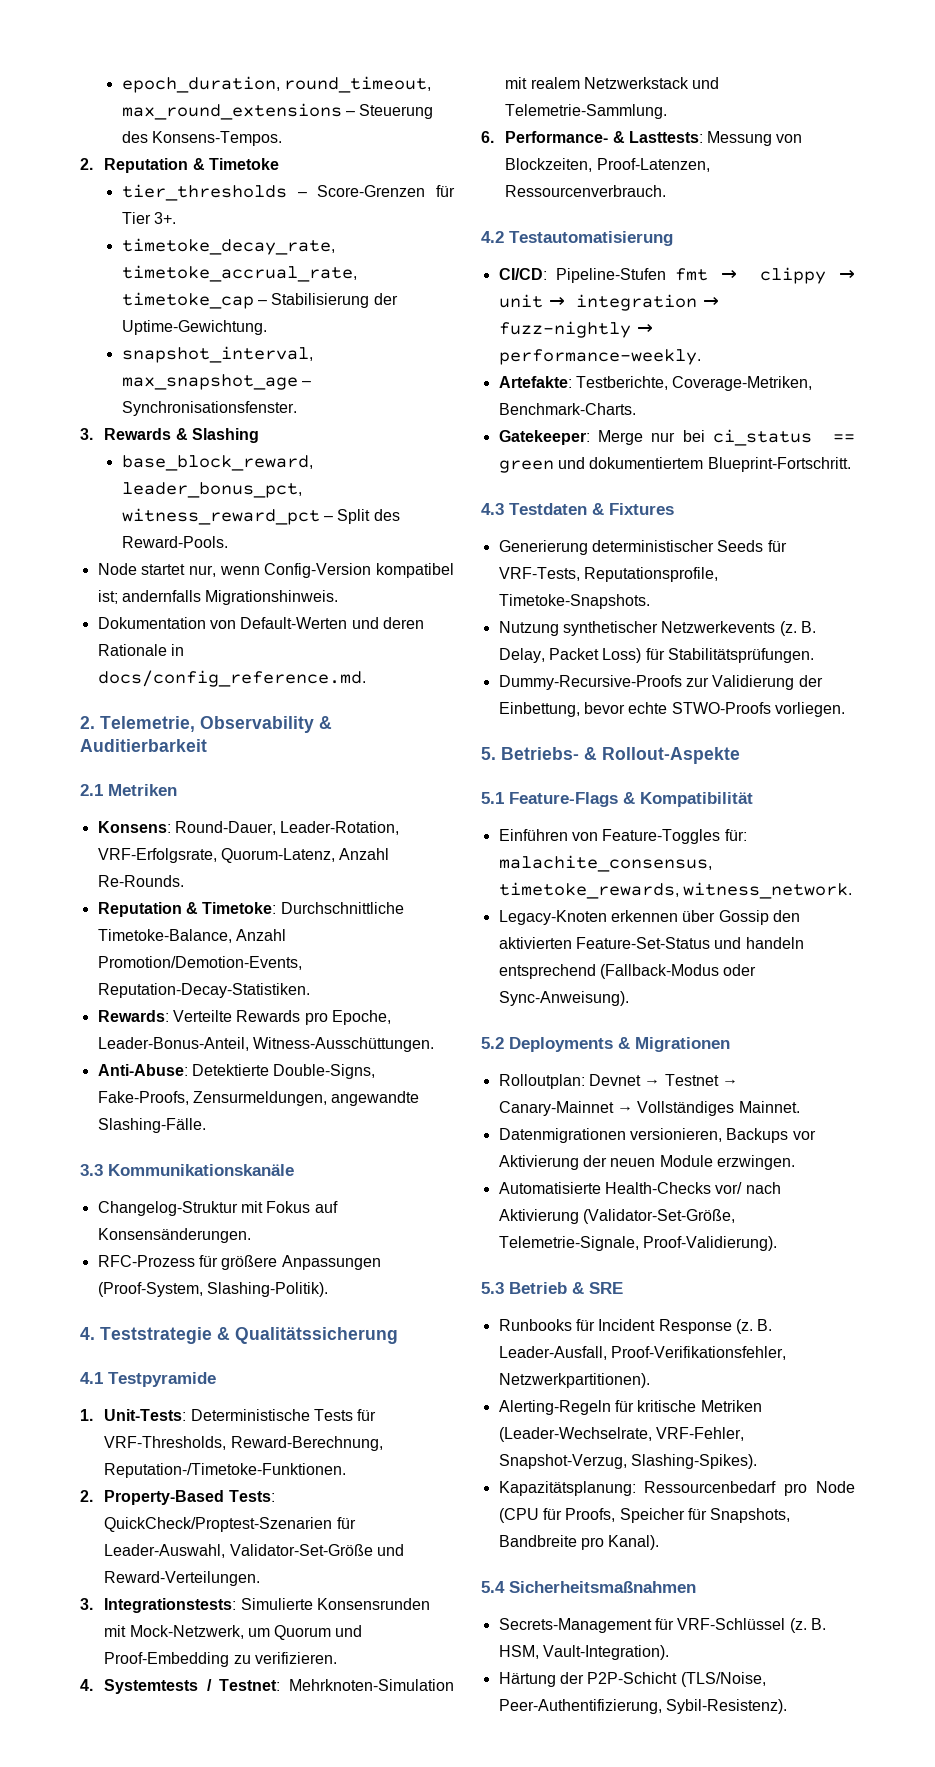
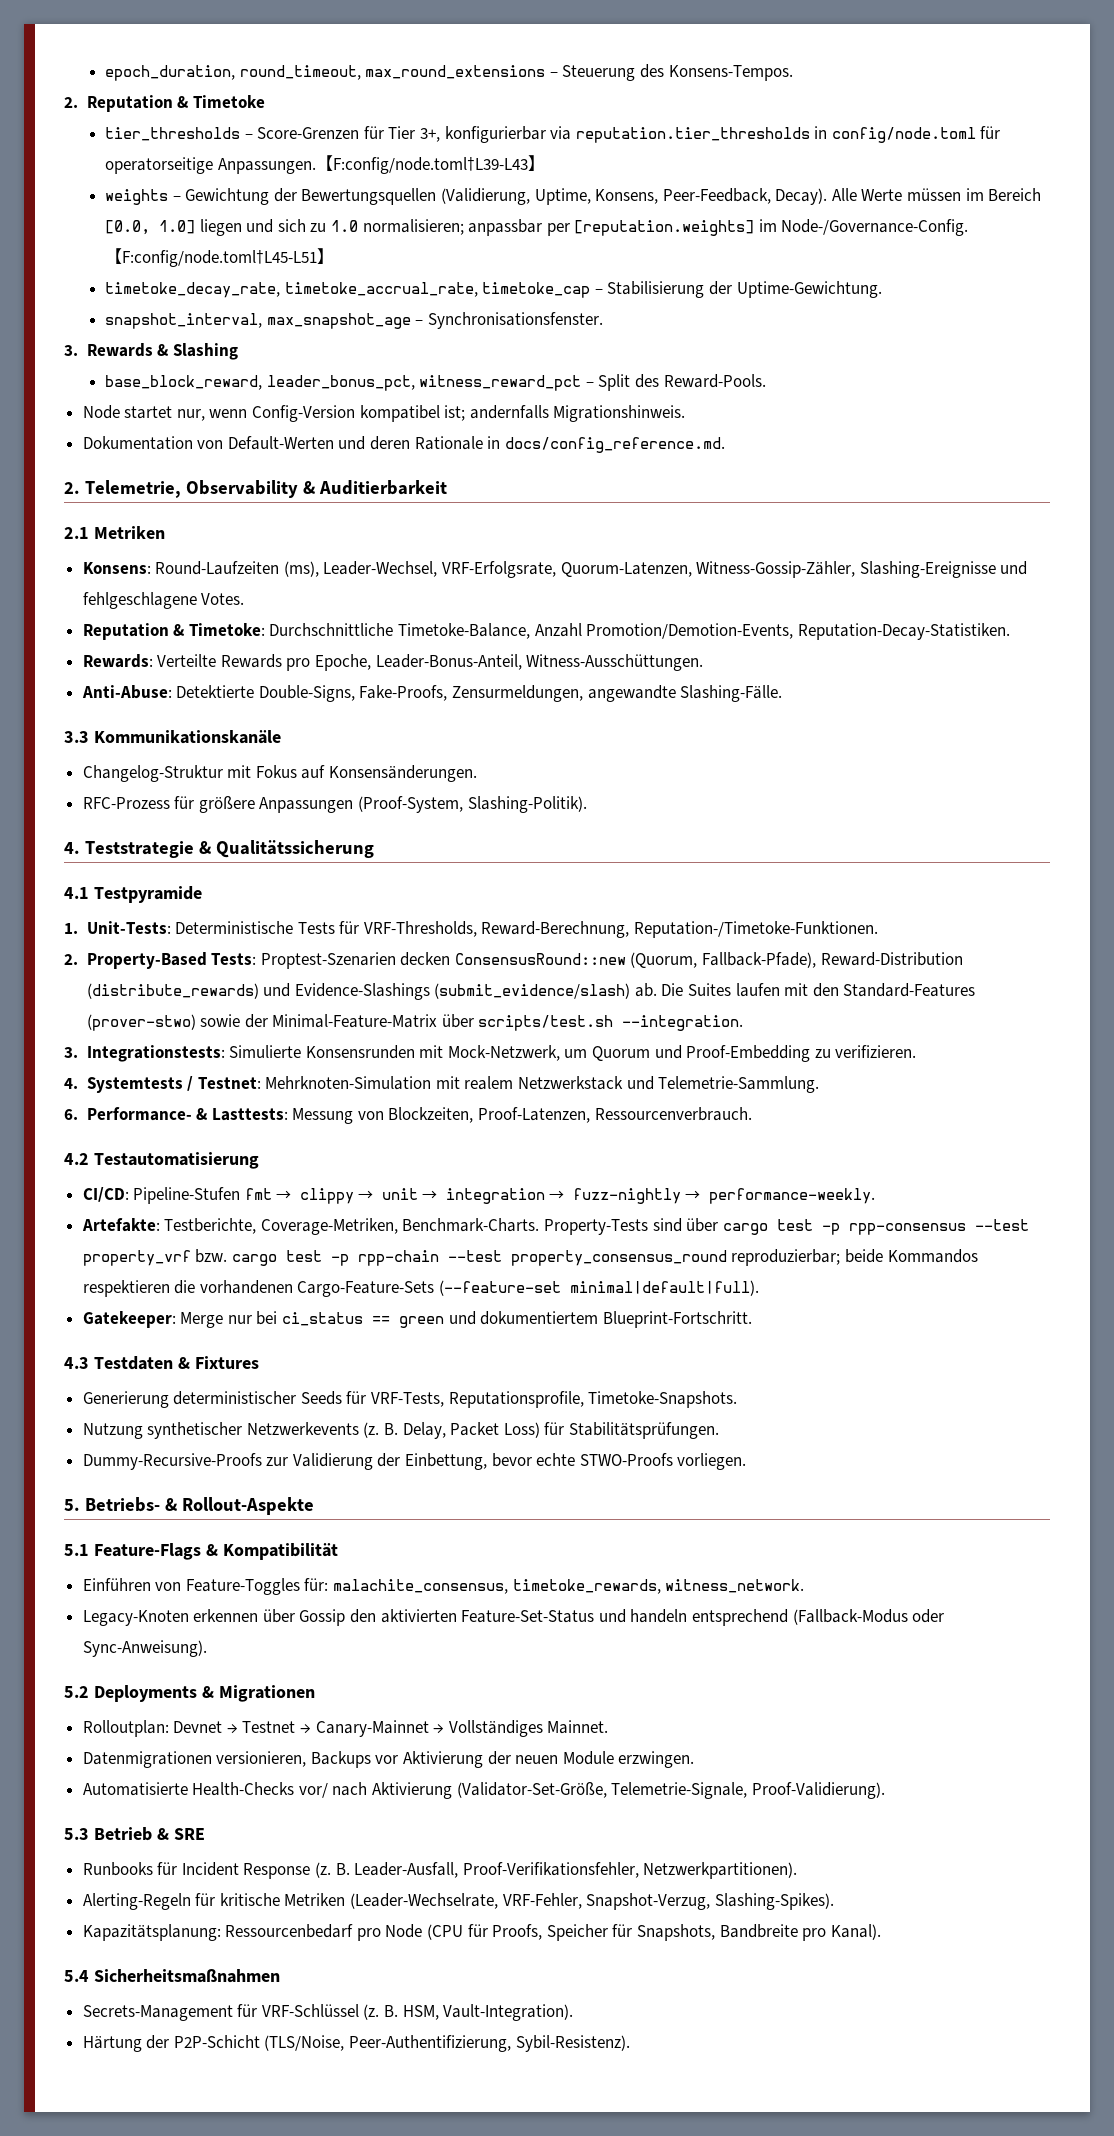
- tier_thresholds – Score-Grenzen für Tier 3+.
+ tier_thresholds – Score-Grenzen für Tier 3+, konfigurierbar via reputation.tier_thresholds in config/node.toml für operatorseitige Anpassungen.【F:config/node.toml†L39-L43】
+ weights – Gewichtung der Bewertungsquellen (Validierung, Uptime, Konsens, Peer-Feedback, Decay). Alle Werte müssen im Bereich [0.0, 1.0] liegen und sich zu 1.0 normalisieren; anpassbar per [reputation.weights] im Node-/Governance-Config.【F:config/node.toml†L45-L51】
- Konsens: Round-Dauer, Leader-Rotation, VRF-Erfolgsrate, Quorum-Latenz, Anzahl Re-Rounds.
+ Konsens: Round-Laufzeiten (ms), Leader-Wechsel, VRF-Erfolgsrate, Quorum-Latenzen, Witness-Gossip-Zähler, Slashing-Ereignisse und fehlgeschlagene Votes.
- 2. Property-Based Tests: QuickCheck/Proptest-Szenarien für Leader-Auswahl, Validator-Set-Größe und Reward-Verteilungen.
+ 2. Property-Based Tests: Proptest-Szenarien decken ConsensusRound::new (Quorum, Fallback-Pfade), Reward-Distribution (distribute_rewards) und Evidence-Slashings (submit_evidence/slash) ab. Die Suites laufen mit den Standard-Features (prover-stwo) sowie der Minimal-Feature-Matrix über scripts/test.sh --integration.
+ Property-Tests sind über cargo test -p rpp-consensus --test property_vrf bzw. cargo test -p rpp-chain --test property_consensus_round reproduzierbar; beide Kommandos respektieren die vorhandenen Cargo-Feature-Sets (--feature-set minimal|default|full).

